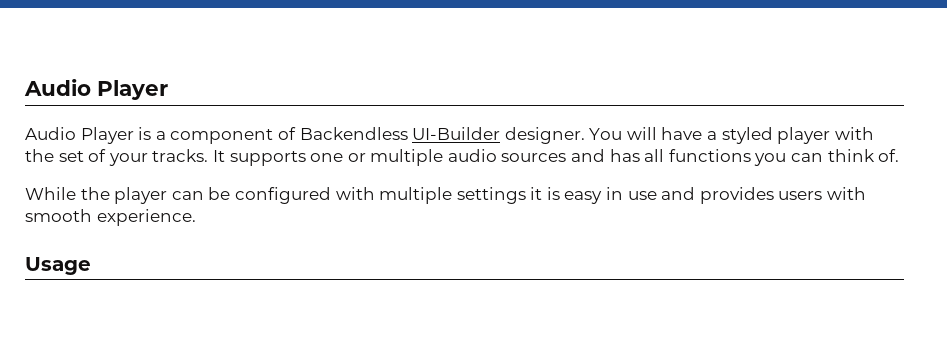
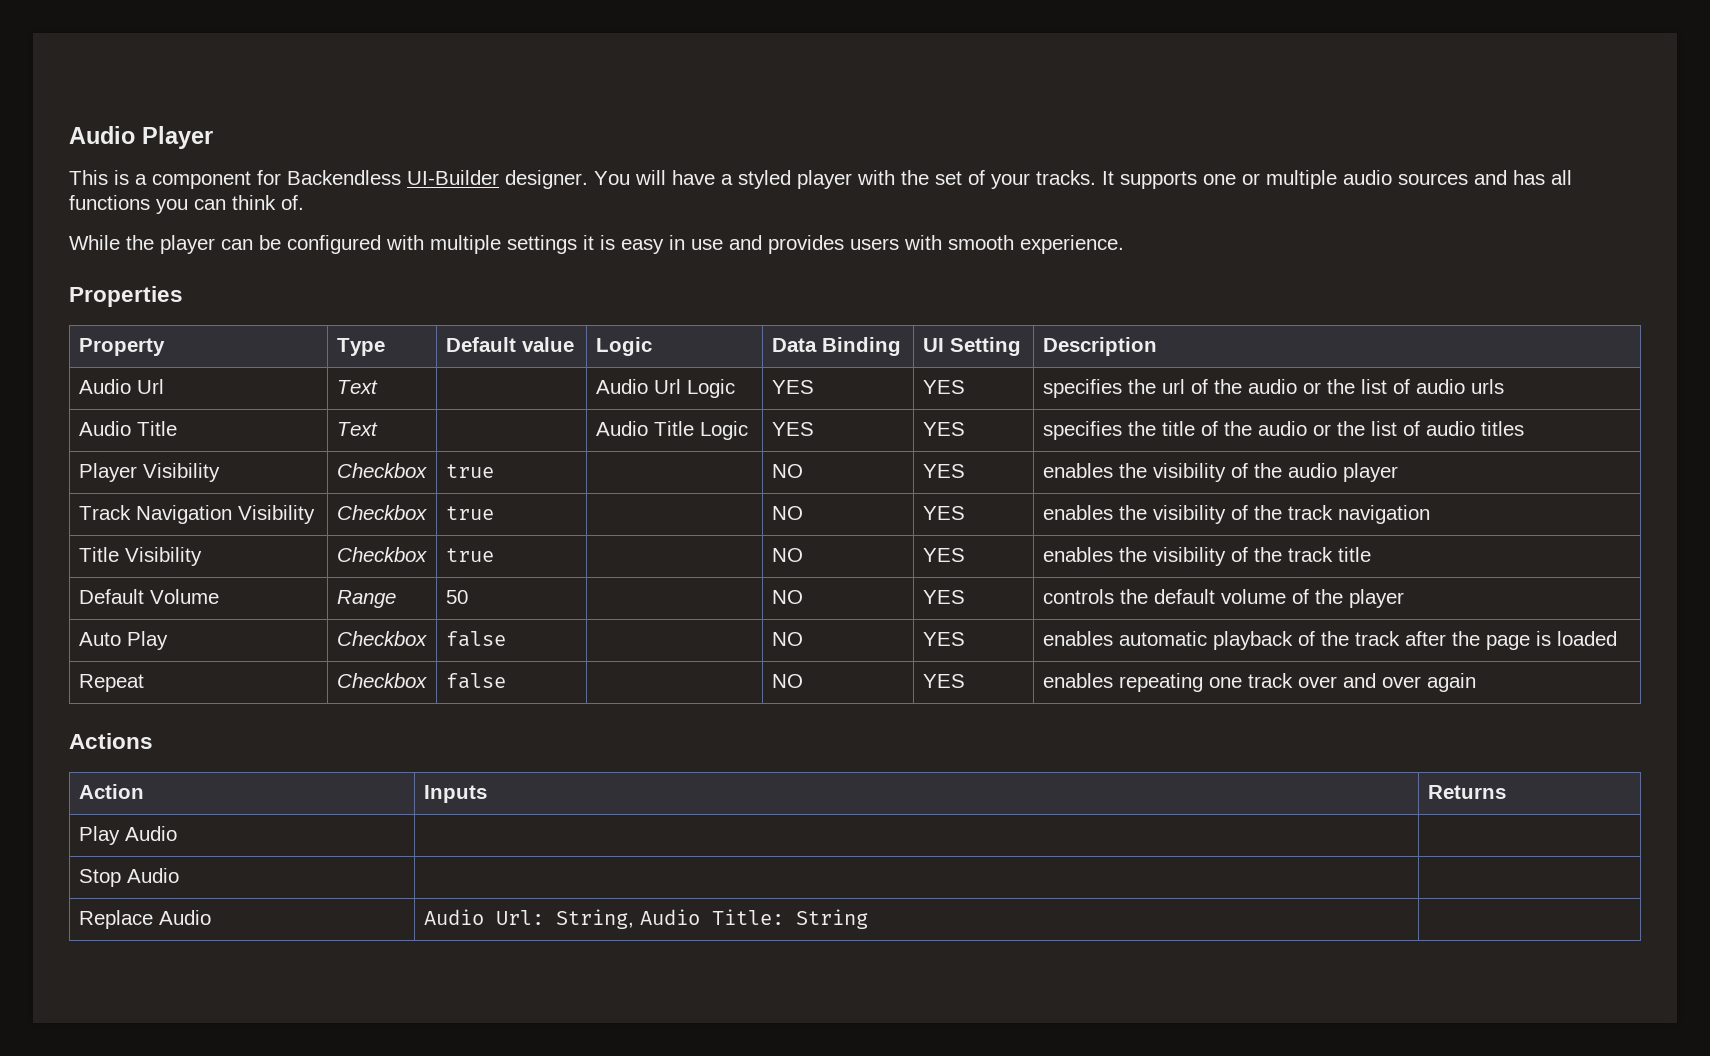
- Audio Player is a component of Backendless UI-Builder designer.
+ This is a component for Backendless UI-Builder designer.
- Usage
+ Properties
+ Property | Type | Default value | Logic | Data Binding | UI Setting | Description
+ Audio Url | Text | | Audio Url Logic | YES | YES | specifies the url of the audio or the list of audio urls
+ Audio Title | Text | | Audio Title Logic | YES | YES | specifies the title of the audio or the list of audio titles
+ Player Visibility | Checkbox | true | | NO | YES | enables the visibility of the audio player
+ Track Navigation Visibility | Checkbox | true | | NO | YES | enables the visibility of the track navigation
+ Title Visibility | Checkbox | true | | NO | YES | enables the visibility of the track title
+ Default Volume | Range | 50 | | NO | YES | controls the default volume of the player
+ Auto Play | Checkbox | false | | NO | YES | enables automatic playback of the track after the page is loaded
+ Repeat | Checkbox | false | | NO | YES | enables repeating one track over and over again
+ Actions
+ Action | Inputs | Returns
+ Play Audio | |
+ Stop Audio | |
+ Replace Audio | Audio Url: String, Audio Title: String |

